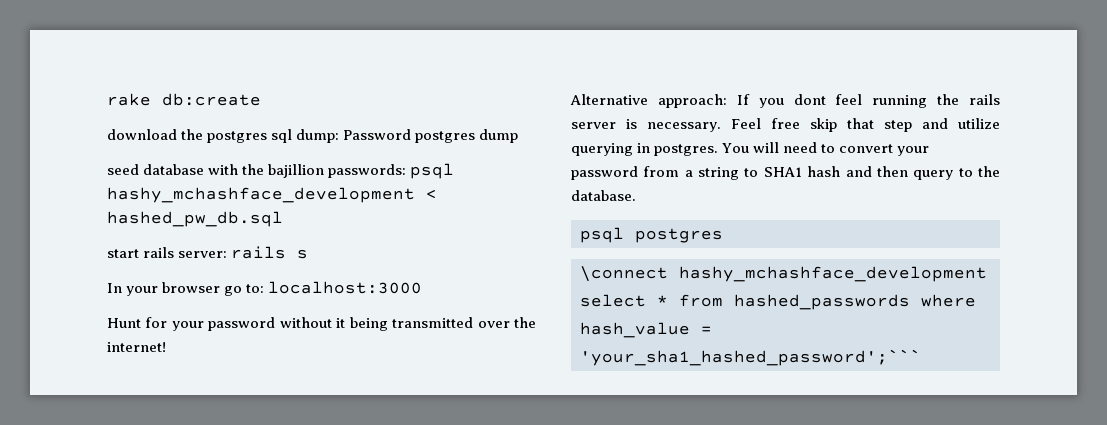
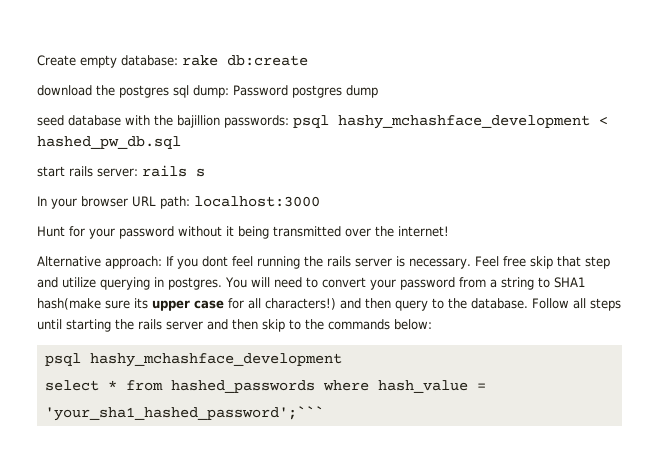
- rake db:create
+ Create empty database: rake db:create
- In your browser go to: localhost:3000
+ In your browser URL path: localhost:3000
- You will need to convert your password from a string to SHA1 hash and then query to the database.
- psql postgres
- \connect hashy_mchashface_development
+ You will need to convert your password from a string to SHA1 hash(make sure its upper case for all characters!) and then query to the database. Follow all steps until starting the rails server and then skip to the commands below:
+ psql hashy_mchashface_development

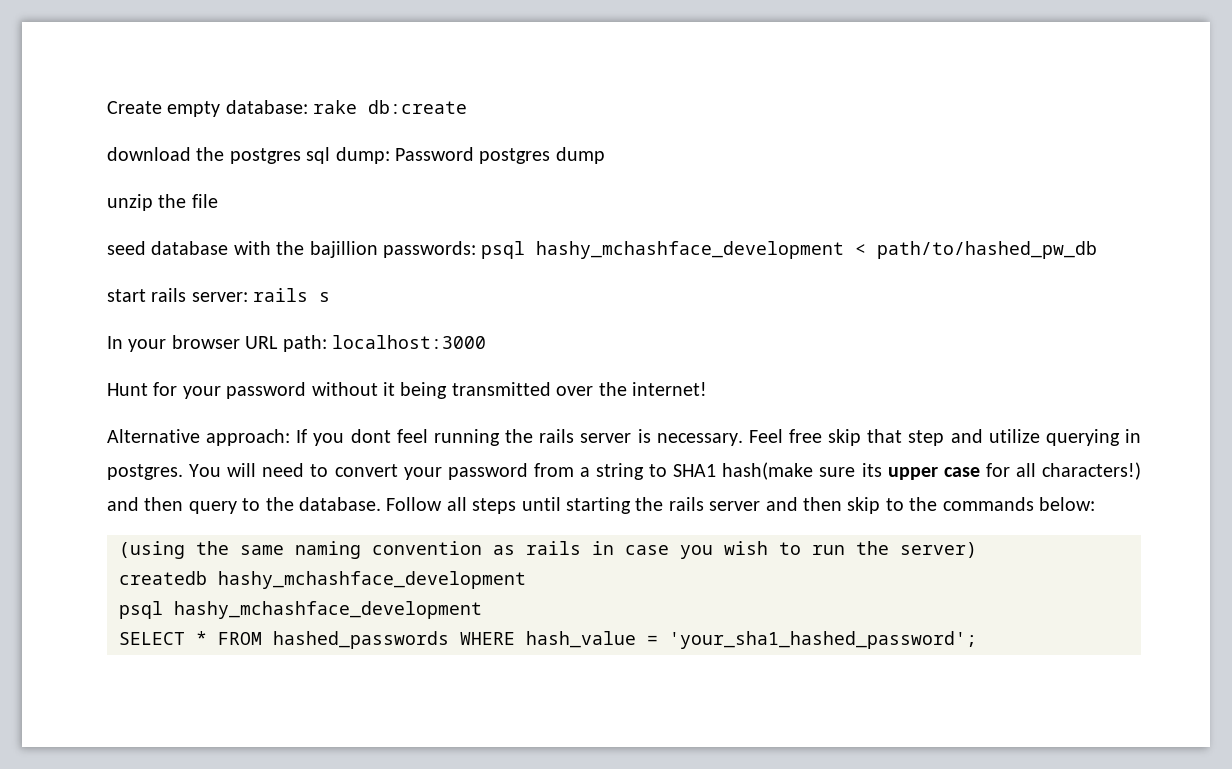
+ unzip the file
- seed database with the bajillion passwords: psql hashy_mchashface_development < hashed_pw_db.sql
+ seed database with the bajillion passwords: psql hashy_mchashface_development < path/to/hashed_pw_db
  Follow all steps until starting the rails server and then skip to the commands below:
+ (using the same naming convention as rails in case you wish to run the server)
+ createdb hashy_mchashface_development
  psql hashy_mchashface_development
- select * from hashed_passwords where hash_value = 'your_sha1_hashed_password';```
+ SELECT * FROM hashed_passwords WHERE hash_value = 'your_sha1_hashed_password';

